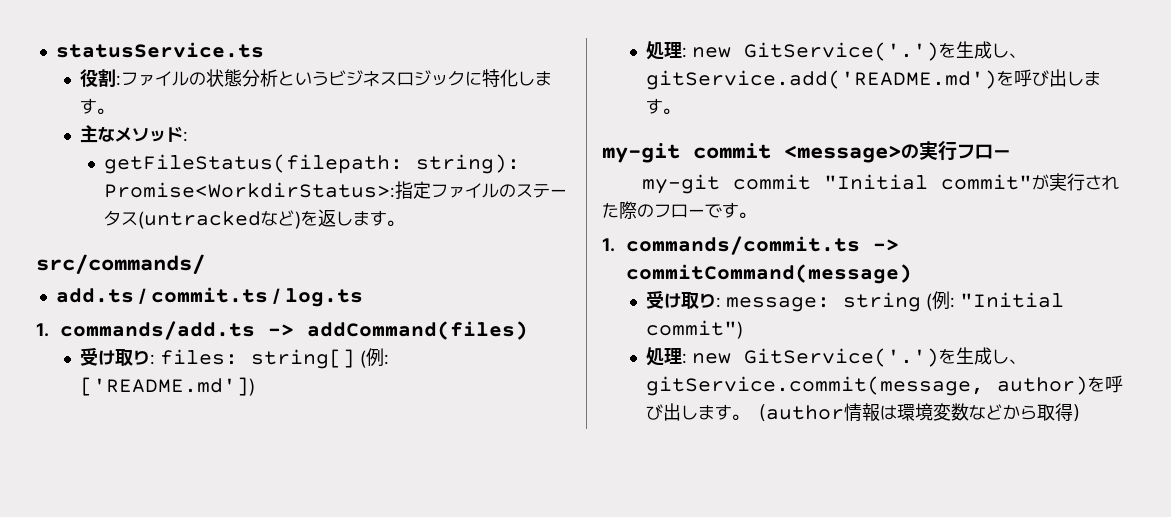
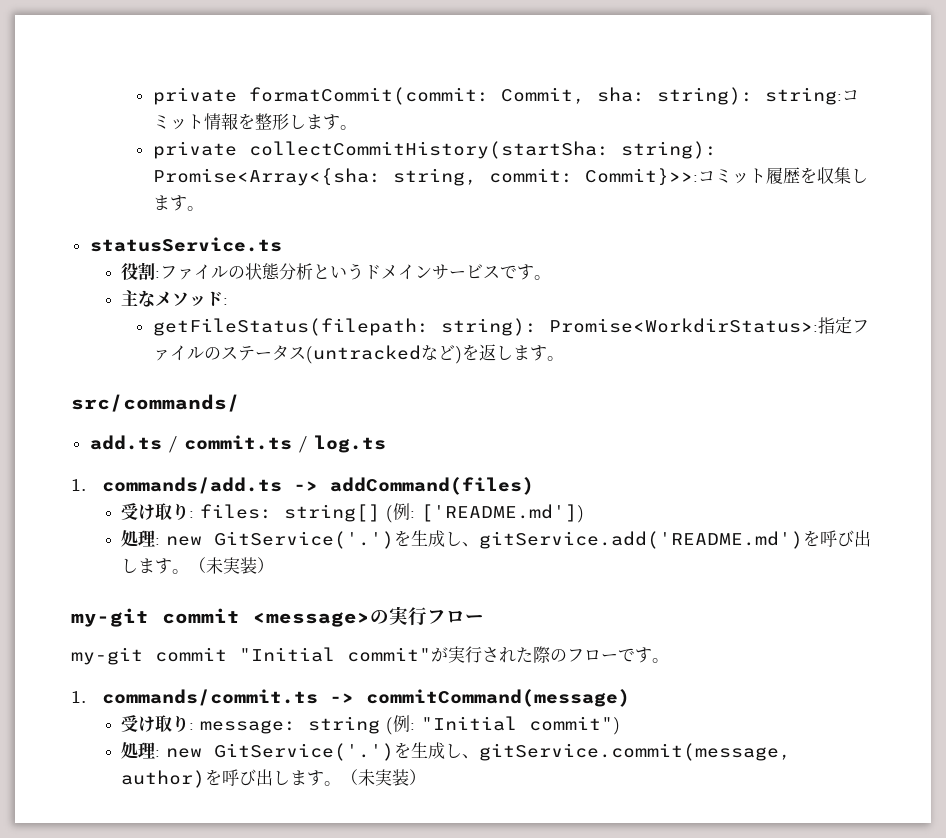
+ private formatCommit(commit: Commit, sha: string): string:コミット情報を整形します。
+ private collectCommitHistory(startSha: string): Promise<Array<{sha: string, commit: Commit}>>:コミット履歴を収集します。
- 役割:ファイルの状態分析というビジネスロジックに特化します。
+ 役割:ファイルの状態分析というドメインサービスです。
- を生成し、gitService.add('README.md')を呼び出します。
+ を生成し、gitService.add('README.md')を呼び出します。（未実装）
- を生成し、gitService.commit(message, author)を呼び出します。（author情報は環境変数などから取得）
+ を生成し、gitService.commit(message, author)を呼び出します。（未実装）

